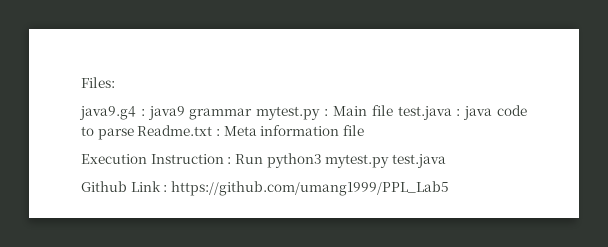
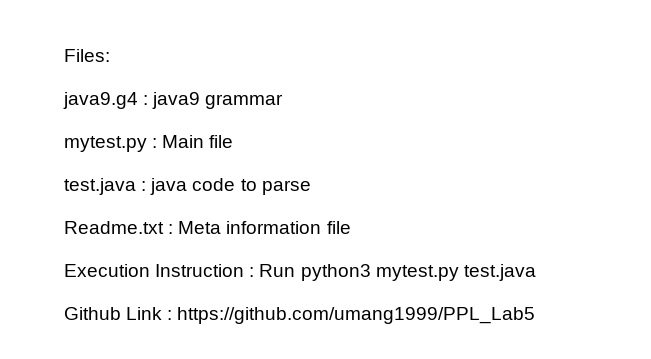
- java9.g4 : java9 grammar mytest.py : Main file test.java : java code to parse Readme.txt : Meta information file
+ java9.g4 : java9 grammar
+ mytest.py : Main file
+ test.java : java code to parse
+ Readme.txt : Meta information file

